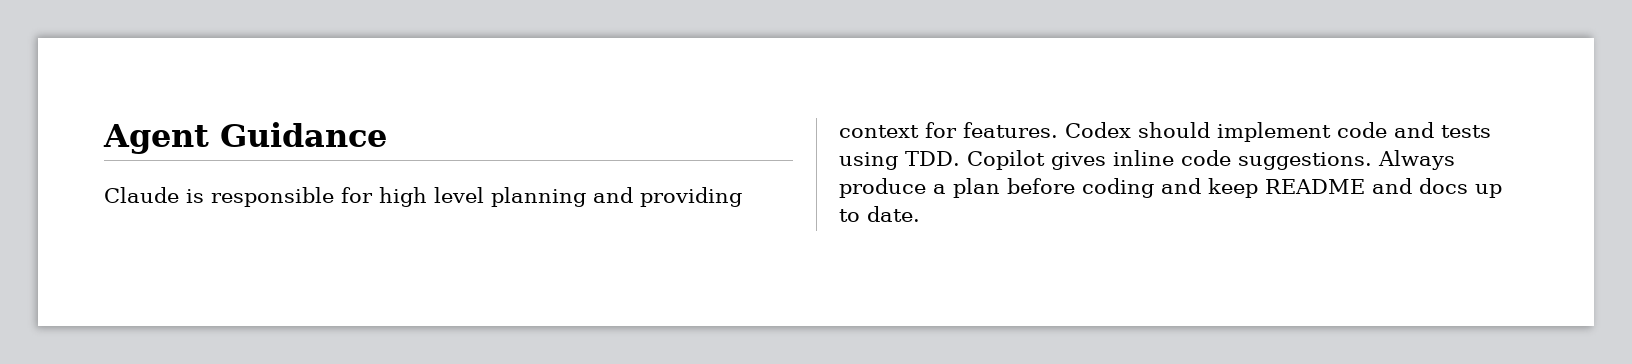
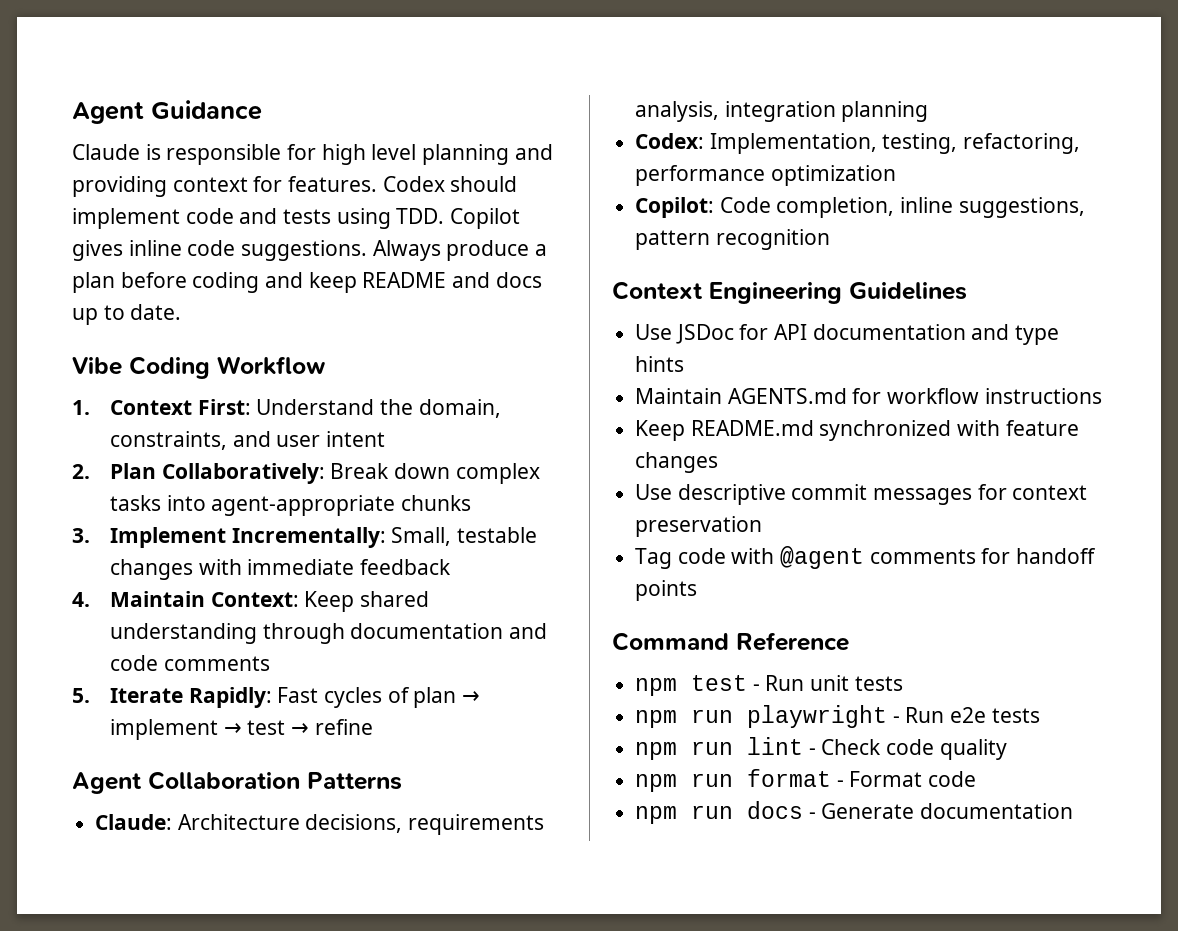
+ Vibe Coding Workflow
+ 1. Context First: Understand the domain, constraints, and user intent
+ 2. Plan Collaboratively: Break down complex tasks into agent-appropriate chunks
+ 3. Implement Incrementally: Small, testable changes with immediate feedback
+ 4. Maintain Context: Keep shared understanding through documentation and code comments
+ 5. Iterate Rapidly: Fast cycles of plan → implement → test → refine
+ Agent Collaboration Patterns
+ Claude: Architecture decisions, requirements analysis, integration planning
+ Codex: Implementation, testing, refactoring, performance optimization
+ Copilot: Code completion, inline suggestions, pattern recognition
+ Context Engineering Guidelines
+ Use JSDoc for API documentation and type hints
+ Maintain AGENTS.md for workflow instructions
+ Keep README.md synchronized with feature changes
+ Use descriptive commit messages for context preservation
+ Tag code with @agent comments for handoff points
+ Command Reference
+ npm test - Run unit tests
+ npm run playwright - Run e2e tests
+ npm run lint - Check code quality
+ npm run format - Format code
+ npm run docs - Generate documentation

